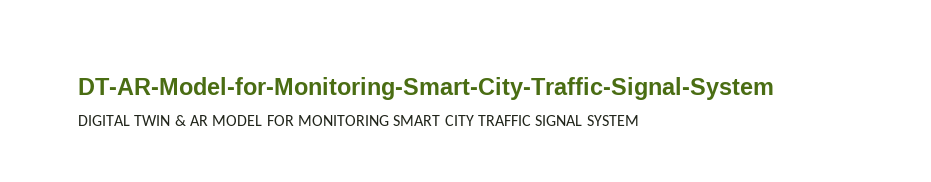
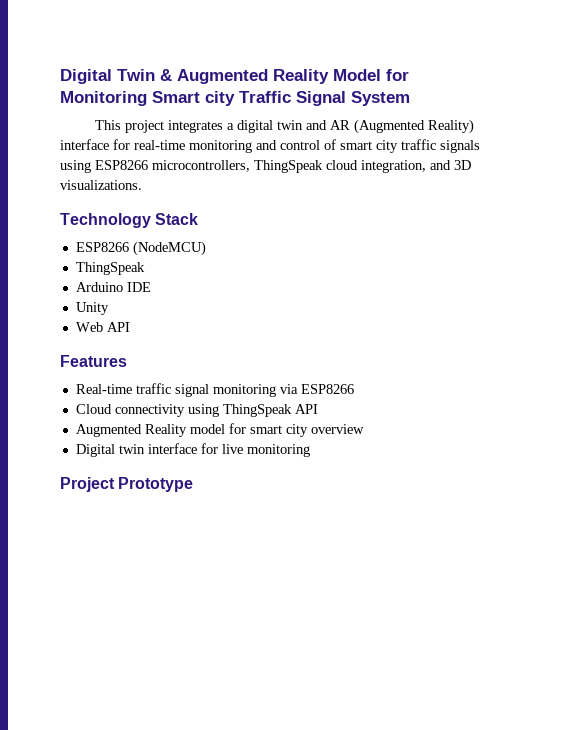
- DT-AR-Model-for-Monitoring-Smart-City-Traffic-Signal-System
- DIGITAL TWIN & AR MODEL FOR MONITORING SMART CITY TRAFFIC SIGNAL SYSTEM
+ Digital Twin & Augmented Reality Model for Monitoring Smart city Traffic Signal System
+ This project integrates a digital twin and AR (Augmented Reality) interface for real-time monitoring and control of smart city traffic signals using ESP8266 microcontrollers, ThingSpeak cloud integration, and 3D visualizations.
+ Technology Stack
+ ESP8266 (NodeMCU)
+ ThingSpeak
+ Arduino IDE
+ Unity
+ Web API
+ Features
+ Real-time traffic signal monitoring via ESP8266
+ Cloud connectivity using ThingSpeak API
+ Augmented Reality model for smart city overview
+ Digital twin interface for live monitoring
+ Project Prototype

